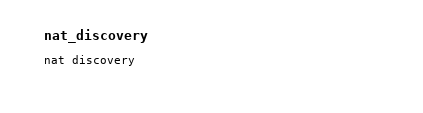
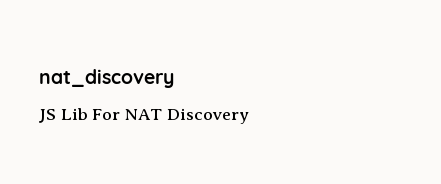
- nat discovery
+ JS Lib For NAT Discovery

